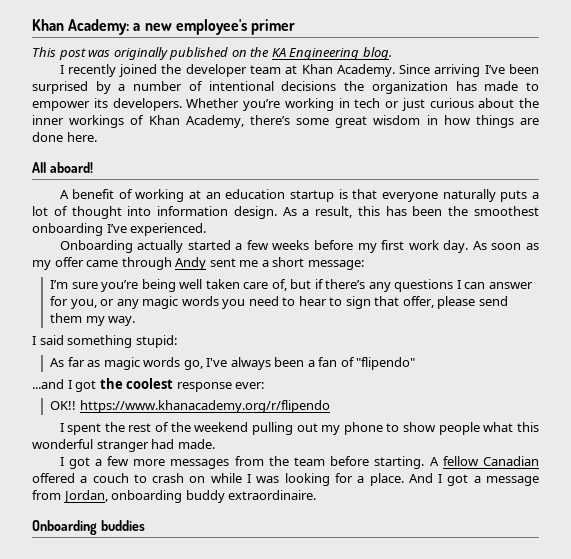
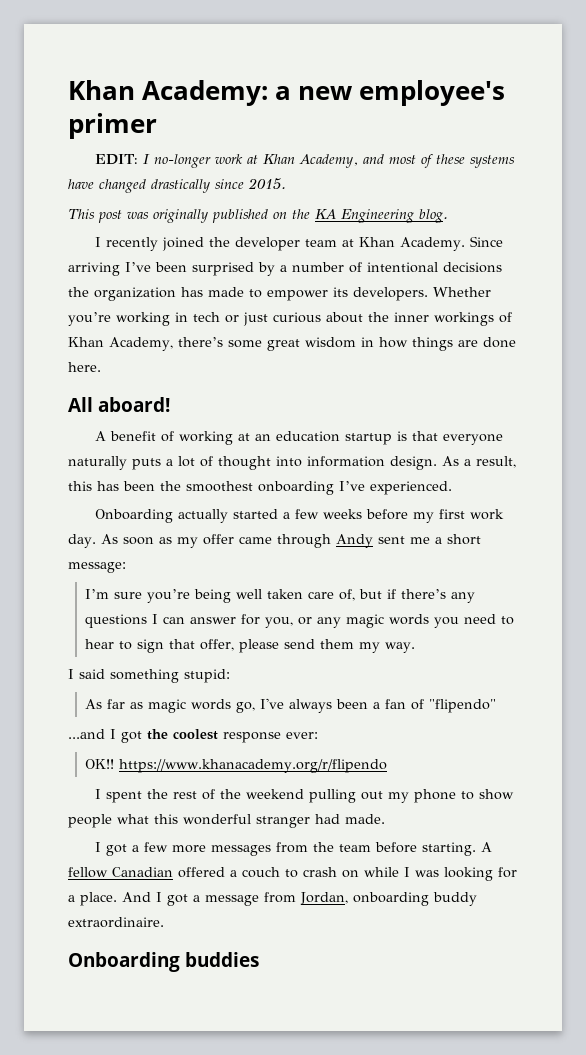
+ EDIT: I no-longer work at Khan Academy, and most of these systems have changed drastically since 2015.

